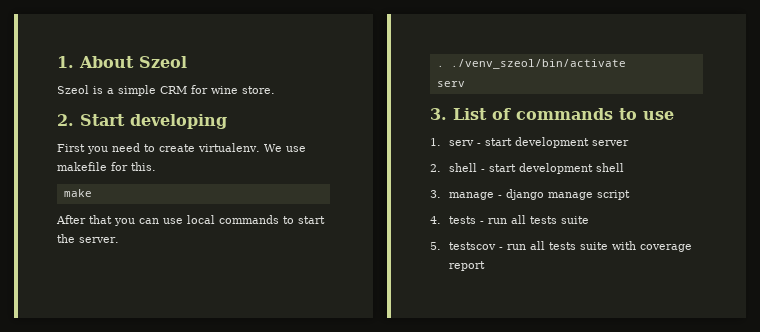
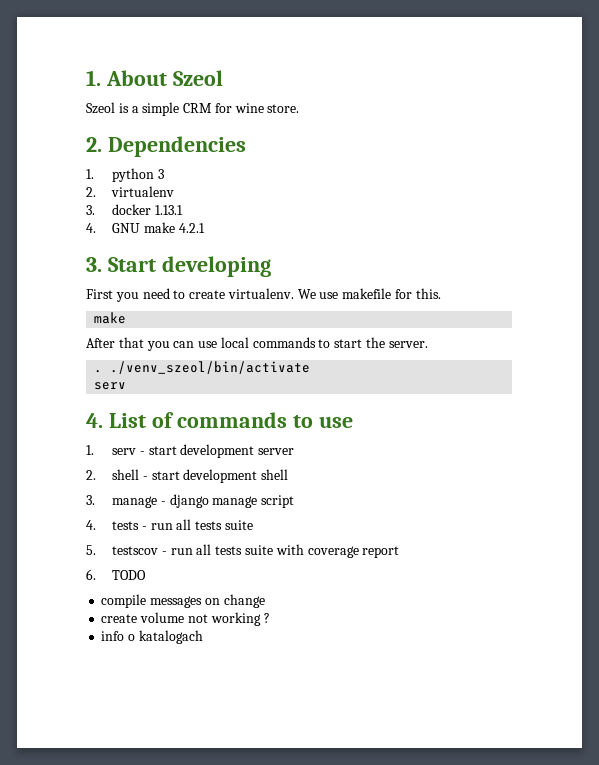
- 2. Start developing
+ 2. Dependencies
+ 1. python 3
+ 2. virtualenv
+ 3. docker 1.13.1
+ 4. GNU make 4.2.1
+ 3. Start developing
- 3. List of commands to use
+ 4. List of commands to use
+ 6. TODO
+ compile messages on change
+ create volume not working ?
+ info o katalogach

